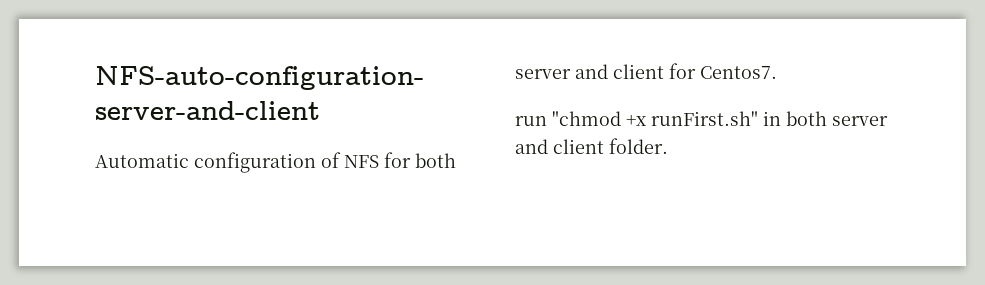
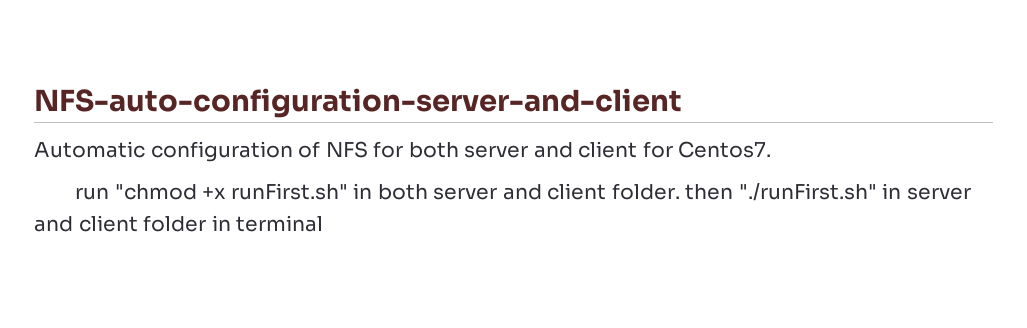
- run "chmod +x runFirst.sh" in both server and client folder.
+ run "chmod +x runFirst.sh" in both server and client folder. then "./runFirst.sh" in server and client folder in terminal

